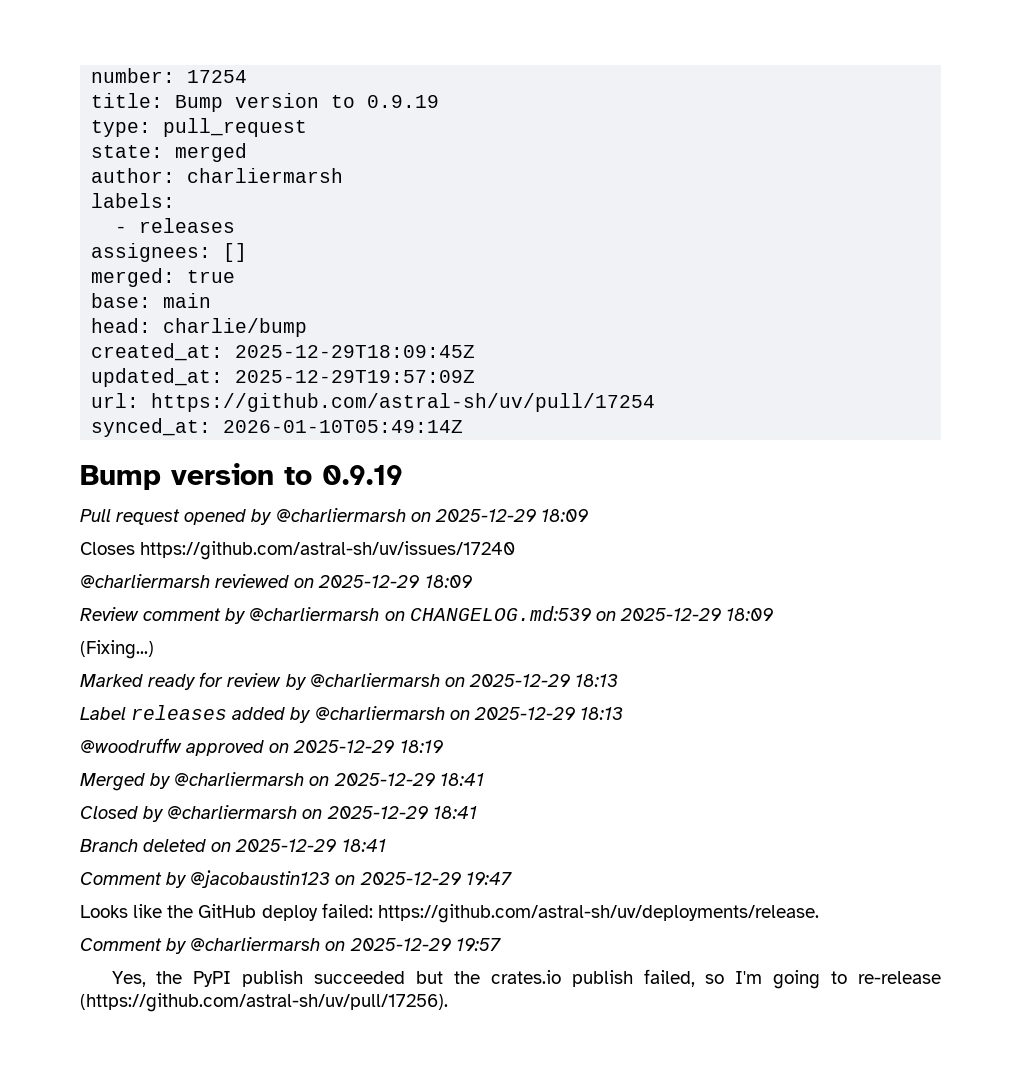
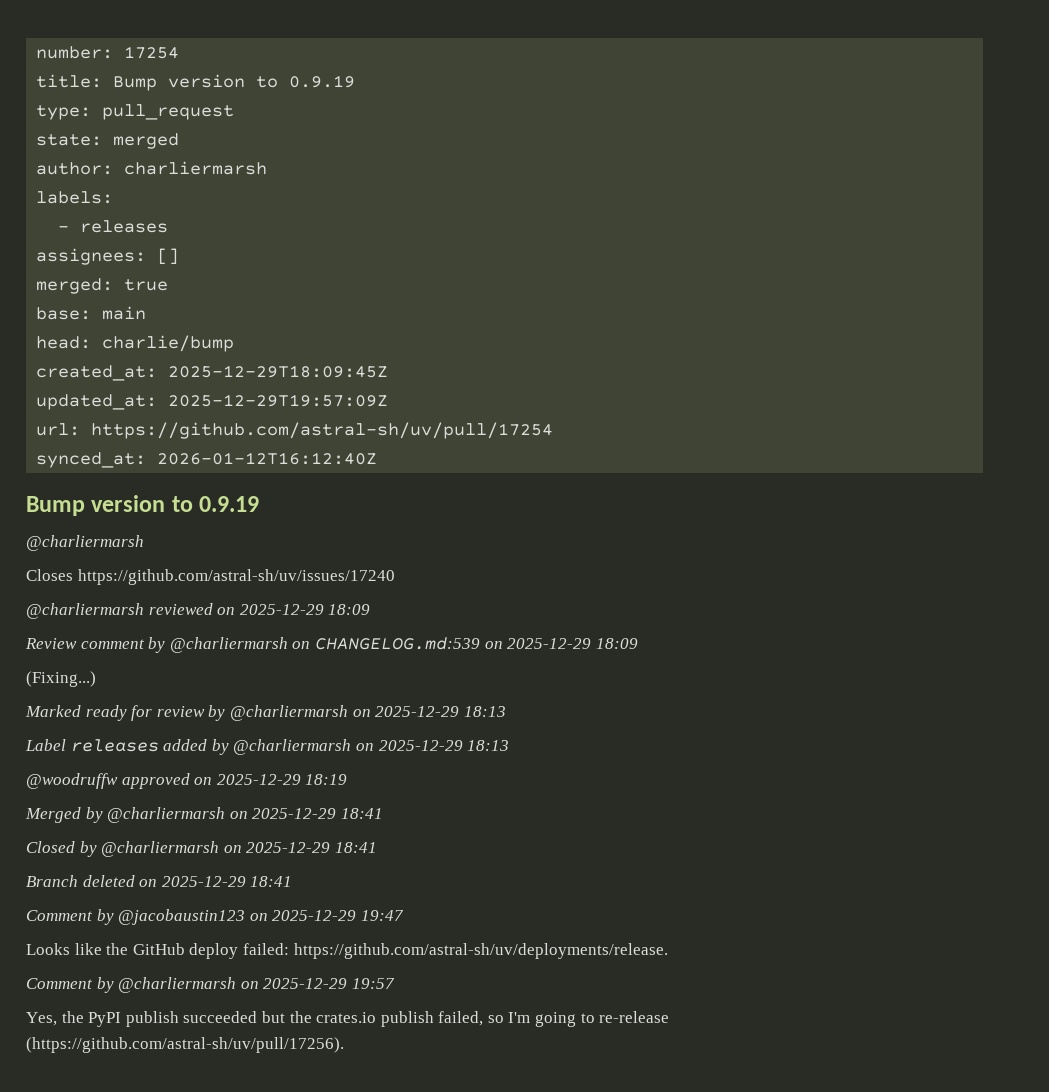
- synced_at: 2026-01-10T05:49:14Z
+ synced_at: 2026-01-12T16:12:40Z
  Bump version to 0.9.19
- Pull request opened by @charliermarsh on 2025-12-29 18:09
+ @charliermarsh

